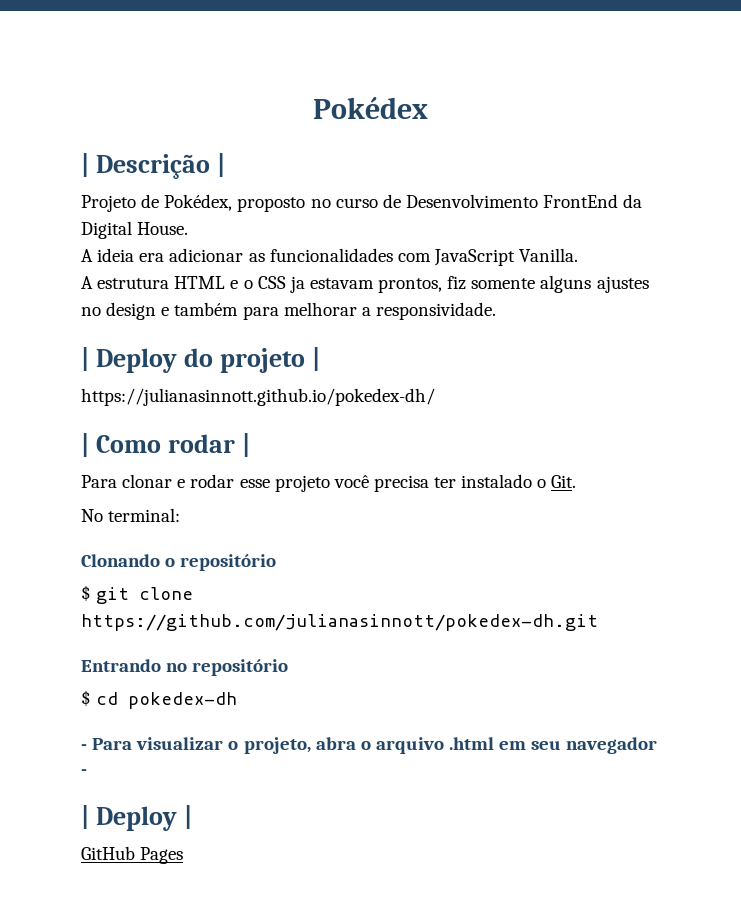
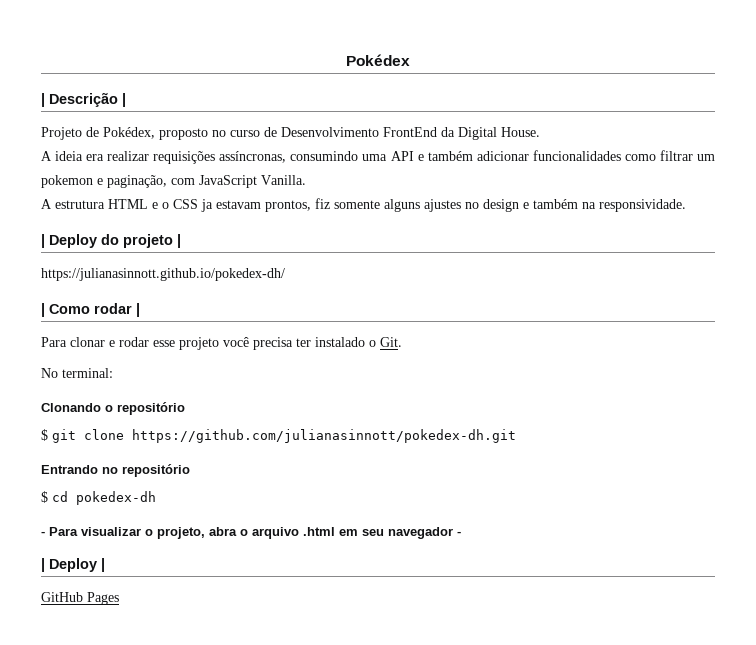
- A ideia era adicionar as funcionalidades com JavaScript Vanilla.
+ A ideia era realizar requisições assíncronas, consumindo uma API e também adicionar funcionalidades como filtrar um pokemon e paginação, com JavaScript Vanilla.
- A estrutura HTML e o CSS ja estavam prontos, fiz somente alguns ajustes no design e também para melhorar a responsividade.
+ A estrutura HTML e o CSS ja estavam prontos, fiz somente alguns ajustes no design e também na responsividade.

